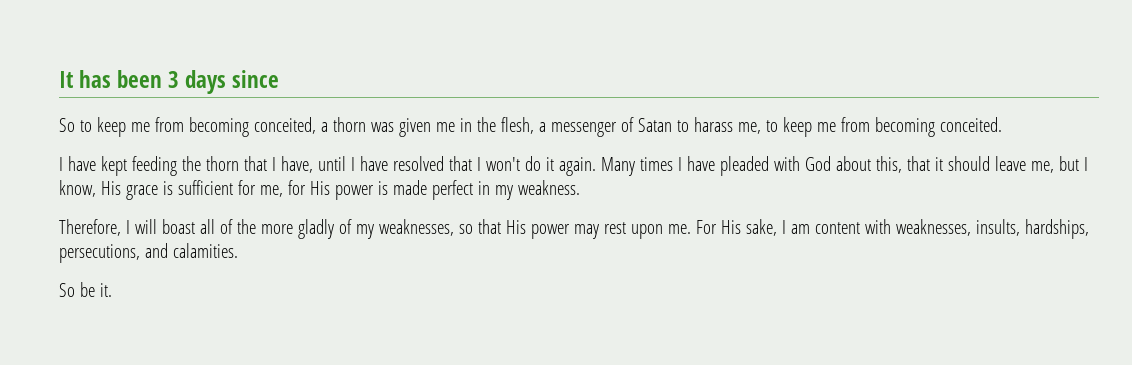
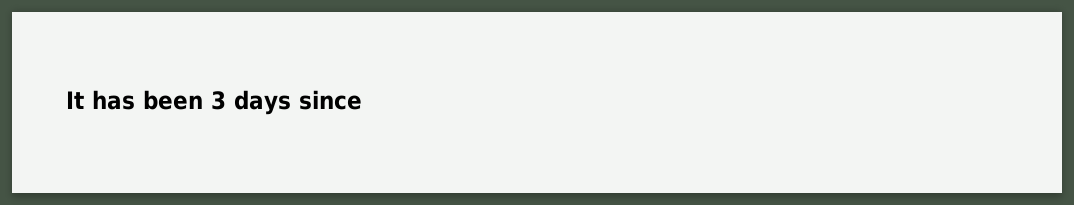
- So to keep me from becoming conceited, a thorn was given me in the flesh, a messenger of Satan to harass me, to keep me from becoming conceited.
- I have kept feeding the thorn that I have, until I have resolved that I won't do it again. Many times I have pleaded with God about this, that it should leave me, but I know, His grace is sufficient for me, for His power is made perfect in my weakness.
- Therefore, I will boast all of the more gladly of my weaknesses, so that His power may rest upon me. For His sake, I am content with weaknesses, insults, hardships, persecutions, and calamities.
- So be it.

